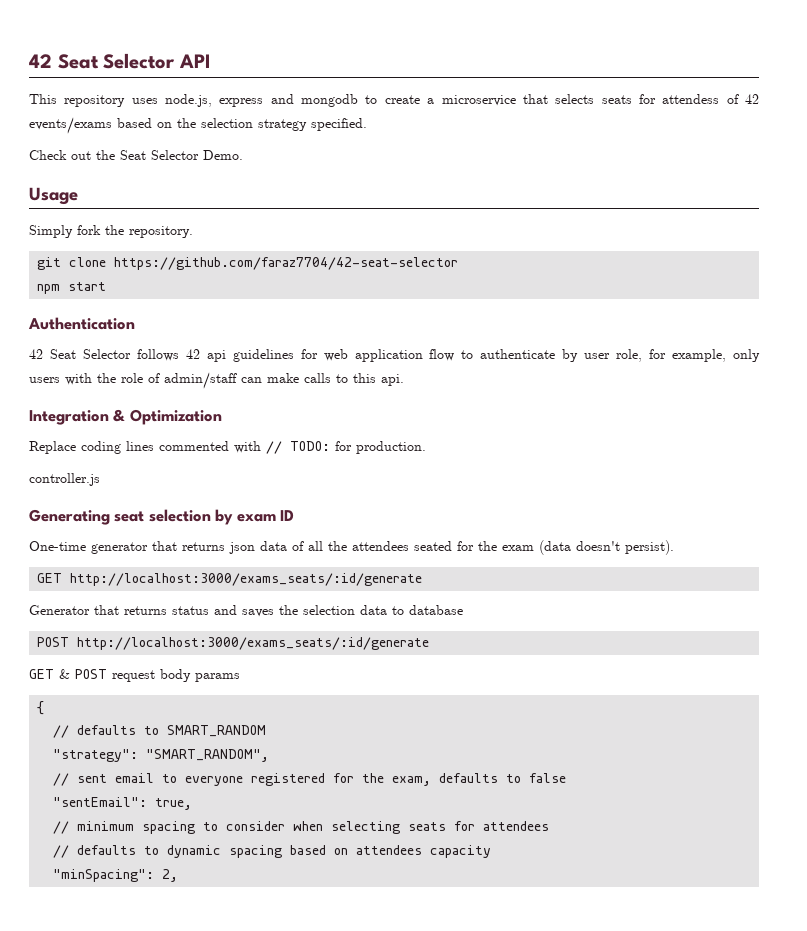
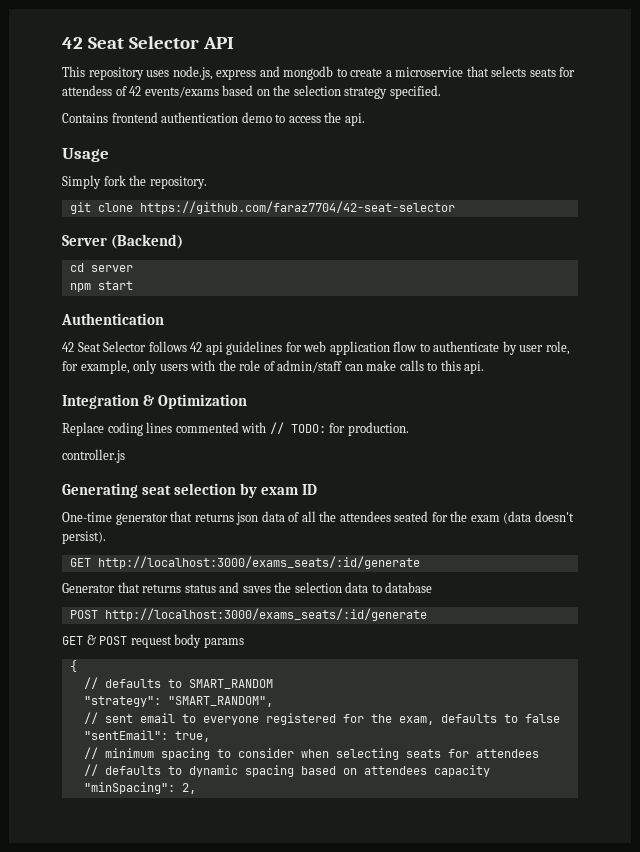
- Check out the Seat Selector Demo.
+ Contains frontend authentication demo to access the api.
+ Server (Backend)
+ cd server

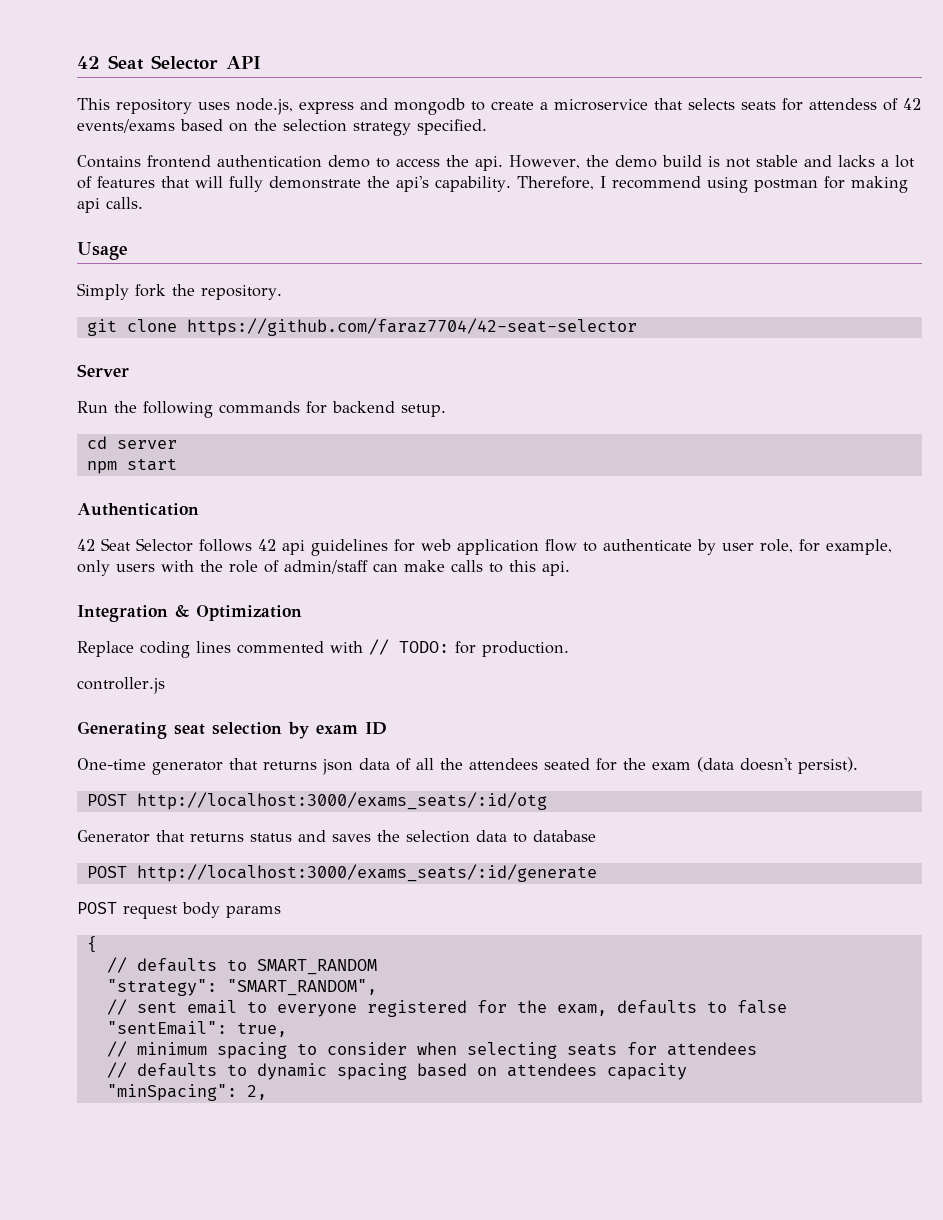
+ However, the demo build is not stable and lacks a lot of features that will fully demonstrate the api's capability. Therefore, I recommend using postman for making api calls.
- Server (Backend)
+ Server
+ Run the following commands for backend setup.
- GET http://localhost:3000/exams_seats/:id/generate
+ POST http://localhost:3000/exams_seats/:id/otg
- GET & POST request body params
+ POST request body params

